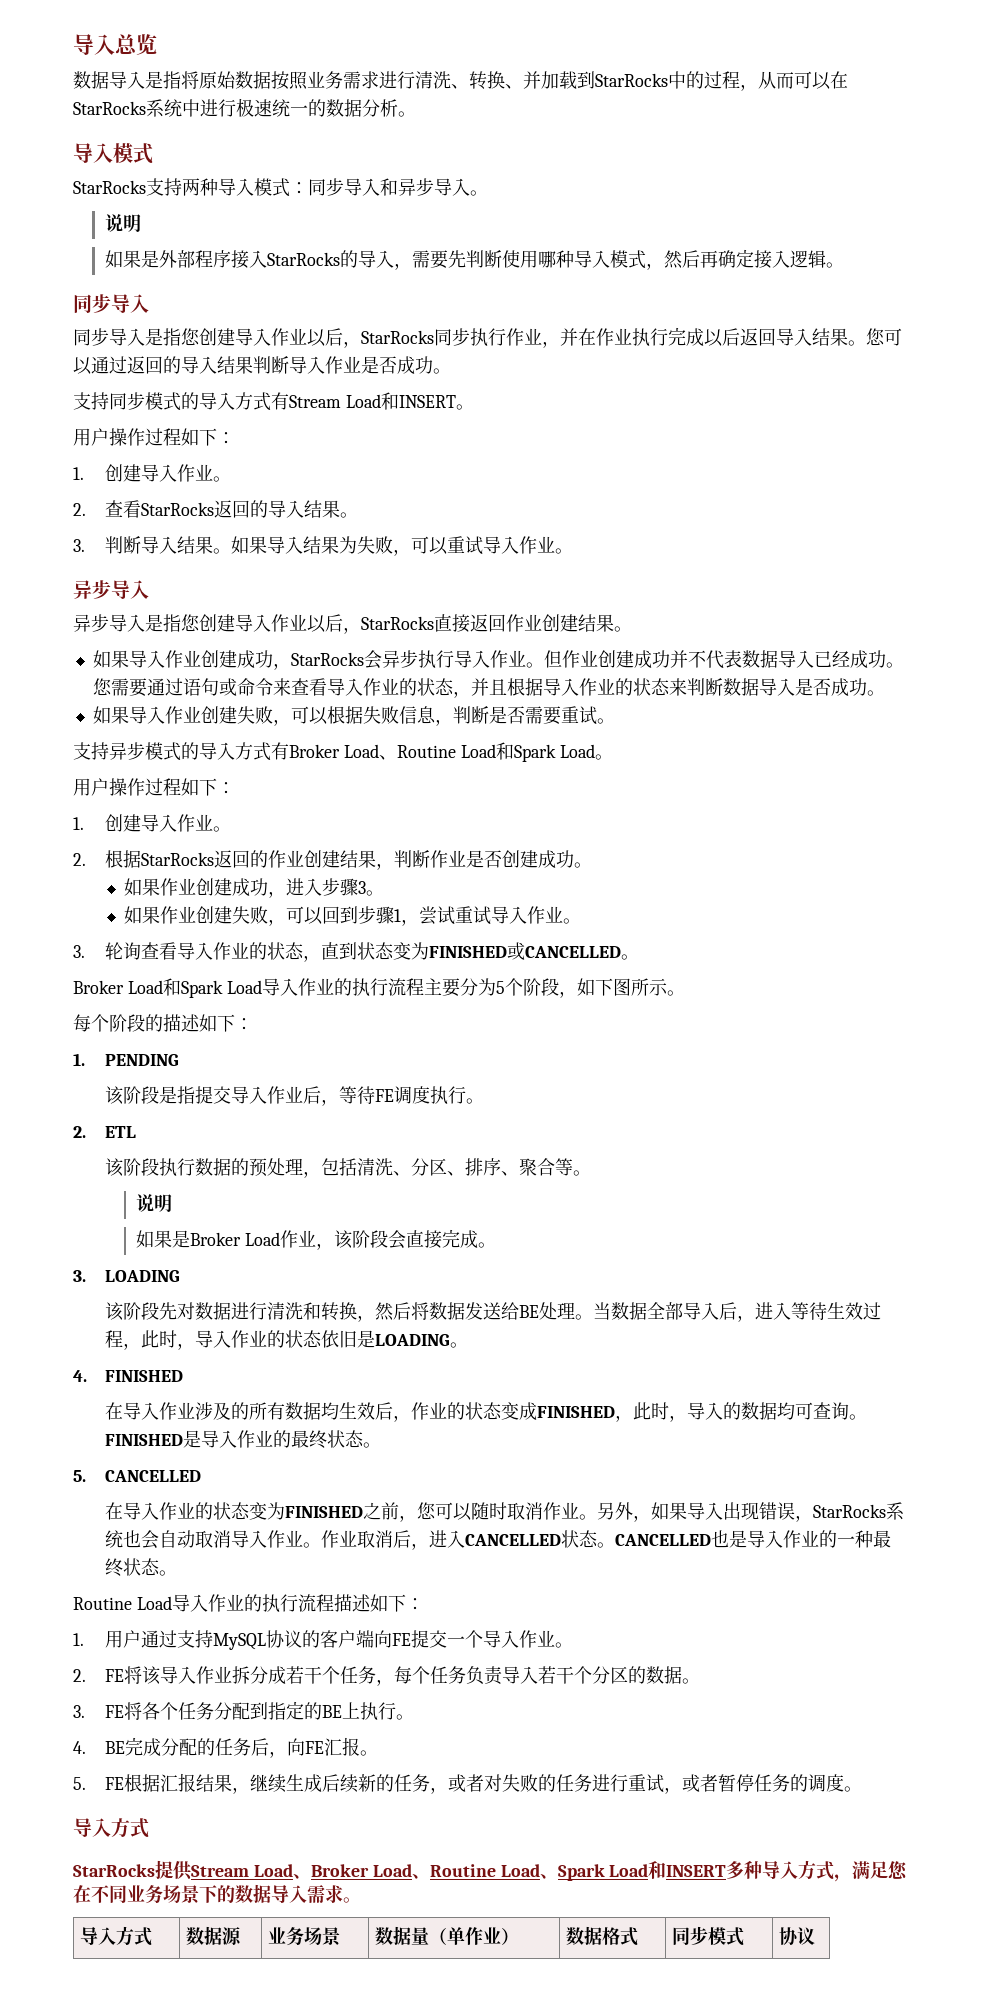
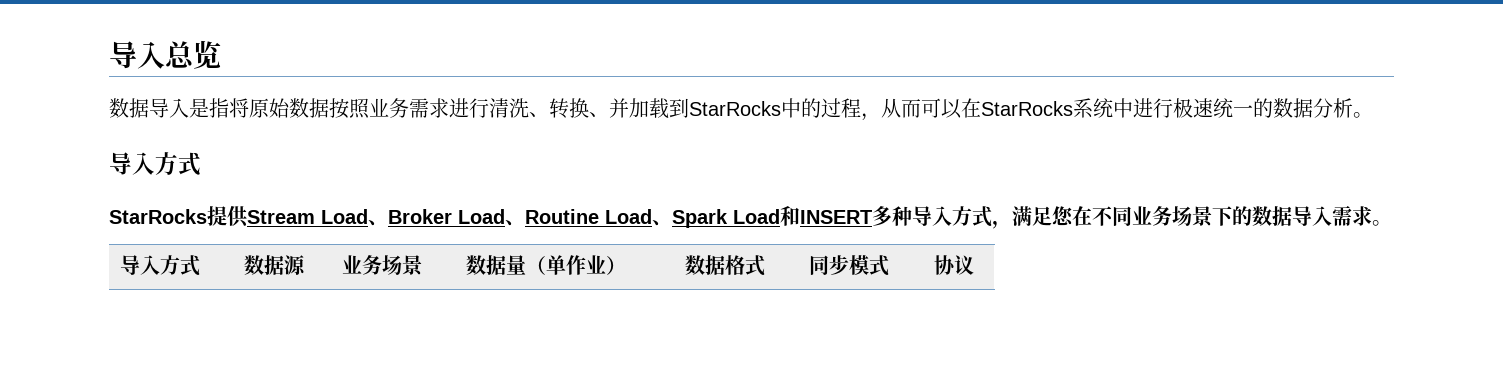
  数据导入是指将原始数据按照业务需求进行清洗、转换、并加载到StarRocks中的过程，从而可以在StarRocks系统中进行极速统一的数据分析。
- 导入模式
- StarRocks支持两种导入模式：同步导入和异步导入。
- 说明
- 如果是外部程序接入StarRocks的导入，需要先判断使用哪种导入模式，然后再确定接入逻辑。
- 同步导入
- 同步导入是指您创建导入作业以后，StarRocks同步执行作业，并在作业执行完成以后返回导入结果。您可以通过返回的导入结果判断导入作业是否成功。
- 支持同步模式的导入方式有Stream Load和INSERT。
- 用户操作过程如下：
- 1.创建导入作业。
- 2.查看StarRocks返回的导入结果。
- 3.判断导入结果。如果导入结果为失败，可以重试导入作业。
- 异步导入
- 异步导入是指您创建导入作业以后，StarRocks直接返回作业创建结果。
- 如果导入作业创建成功，StarRocks会异步执行导入作业。但作业创建成功并不代表数据导入已经成功。您需要通过语句或命令来查看导入作业的状态，并且根据导入作业的状态来判断数据导入是否成功。
- 如果导入作业创建失败，可以根据失败信息，判断是否需要重试。
- 支持异步模式的导入方式有Broker Load、Routine Load和Spark Load。
- 用户操作过程如下：
- 1.创建导入作业。
- 2.根据StarRocks返回的作业创建结果，判断作业是否创建成功。
- 如果作业创建成功，进入步骤3。
- 如果作业创建失败，可以回到步骤1，尝试重试导入作业。
- 3.轮询查看导入作业的状态，直到状态变为FINISHED或CANCELLED。
- Broker Load和Spark Load导入作业的执行流程主要分为5个阶段，如下图所示。
- 每个阶段的描述如下：
- 1. PENDING
- 该阶段是指提交导入作业后，等待FE调度执行。
- 2. ETL
- 该阶段执行数据的预处理，包括清洗、分区、排序、聚合等。
- 说明
- 如果是Broker Load作业，该阶段会直接完成。
- 3. LOADING
- 该阶段先对数据进行清洗和转换，然后将数据发送给BE处理。当数据全部导入后，进入等待生效过程，此时，导入作业的状态依旧是LOADING。
- 4. FINISHED
- 在导入作业涉及的所有数据均生效后，作业的状态变成FINISHED，此时，导入的数据均可查询。FINISHED是导入作业的最终状态。
- 5. CANCELLED
- 在导入作业的状态变为FINISHED之前，您可以随时取消作业。另外，如果导入出现错误，StarRocks系统也会自动取消导入作业。作业取消后，进入CANCELLED状态。CANCELLED也是导入作业的一种最终状态。
- Routine Load导入作业的执行流程描述如下：
- 1.用户通过支持MySQL协议的客户端向FE提交一个导入作业。
- 2. FE将该导入作业拆分成若干个任务，每个任务负责导入若干个分区的数据。
- 3. FE将各个任务分配到指定的BE上执行。
- 4. BE完成分配的任务后，向FE汇报。
- 5. FE根据汇报结果，继续生成后续新的任务，或者对失败的任务进行重试，或者暂停任务的调度。

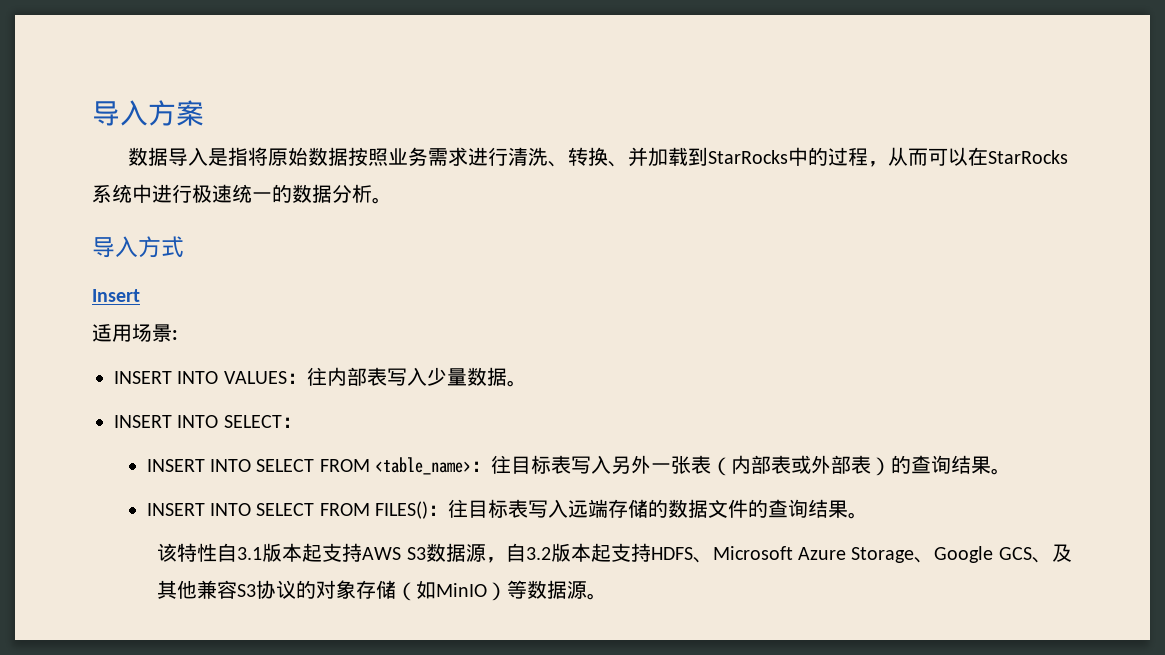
- 导入总览
+ 导入方案
- StarRocks提供Stream Load、Broker Load、Routine Load、Spark Load和INSERT多种导入方式，满足您在不同业务场景下的数据导入需求。
- 导入方式 | 数据源 | 业务场景 | 数据量（单作业） | 数据格式 | 同步模式 | 协议
+ Insert
+ 适用场景:
+ INSERT INTO VALUES：往内部表写入少量数据。
+ INSERT INTO SELECT：
+ INSERT INTO SELECT FROM <table_name>：往目标表写入另外一张表（内部表或外部表）的查询结果。
+ INSERT INTO SELECT FROM FILES()：往目标表写入远端存储的数据文件的查询结果。
+ 该特性自3.1版本起支持AWS S3数据源，自3.2版本起支持HDFS、Microsoft Azure Storage、Google GCS、及其他兼容S3协议的对象存储（如MinIO）等数据源。

